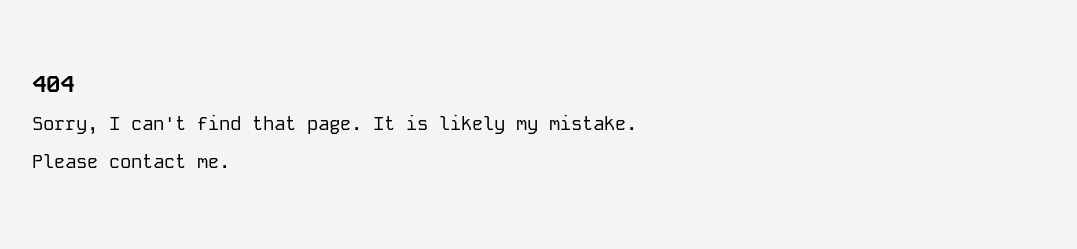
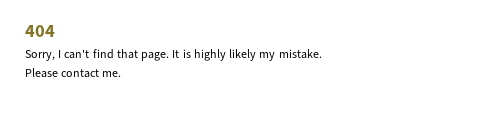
- It is likely my mistake.
+ It is highly likely my mistake.

